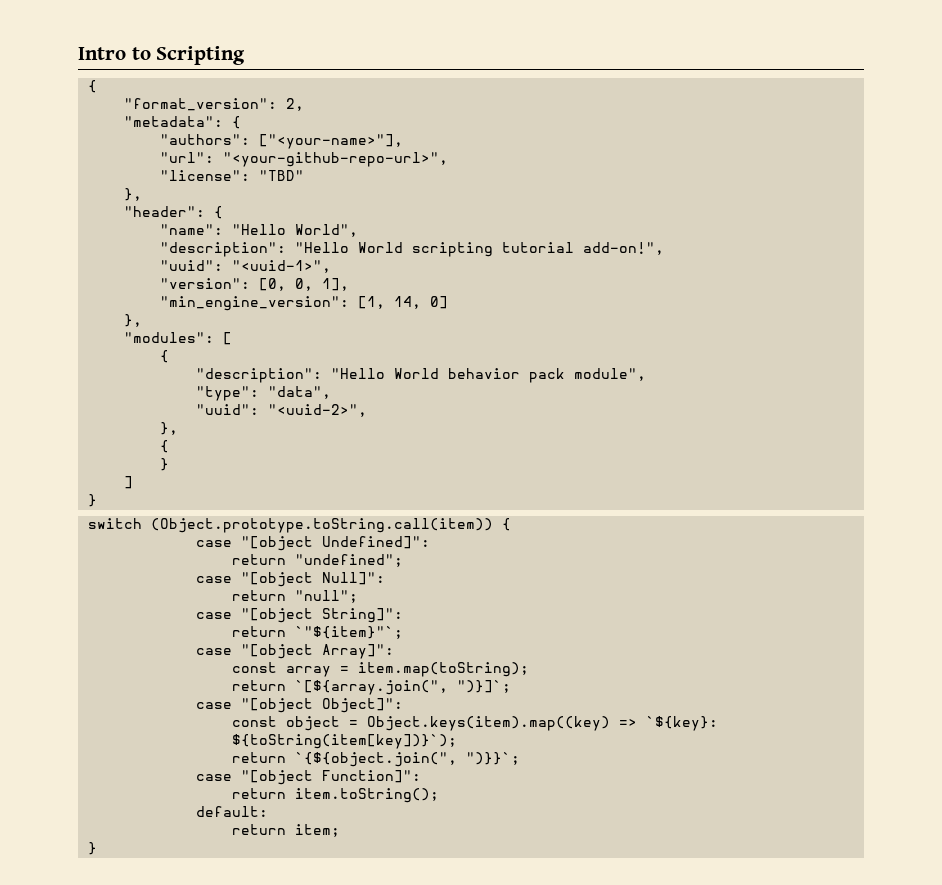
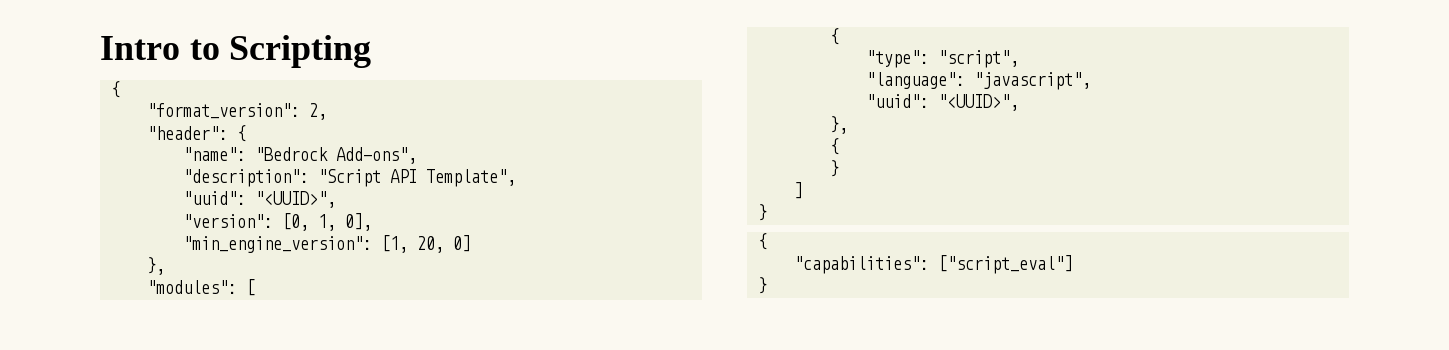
- "metadata": {
- "authors": ["<your-name>"],
- "url": "<your-github-repo-url>",
- "license": "TBD"
- },
- "name": "Hello World",
- "description": "Hello World scripting tutorial add-on!",
- "uuid": "<uuid-1>",
+ "name": "Bedrock Add-ons",
+ "description": "Script API Template",
+ "uuid": "<UUID>",
- "version": [0, 0, 1],
+ "version": [0, 1, 0],
- "min_engine_version": [1, 14, 0]
+ "min_engine_version": [1, 20, 0]
- "description": "Hello World behavior pack module",
- "type": "data",
- "uuid": "<uuid-2>",
+ "type": "script",
+ "language": "javascript",
+ "uuid": "<UUID>",
  ]
  }
- switch (Object.prototype.toString.call(item)) {
- case "[object Undefined]":
- return "undefined";
- case "[object Null]":
- return "null";
- case "[object String]":
- return `"${item}"`;
- case "[object Array]":
- const array = item.map(toString);
- return `[${array.join(", ")}]`;
- case "[object Object]":
- const object = Object.keys(item).map((key) => `${key}: ${toString(item[key])}`);
- return `{${object.join(", ")}}`;
- case "[object Function]":
- return item.toString();
- default:
- return item;
+ {
+ "capabilities": ["script_eval"]

